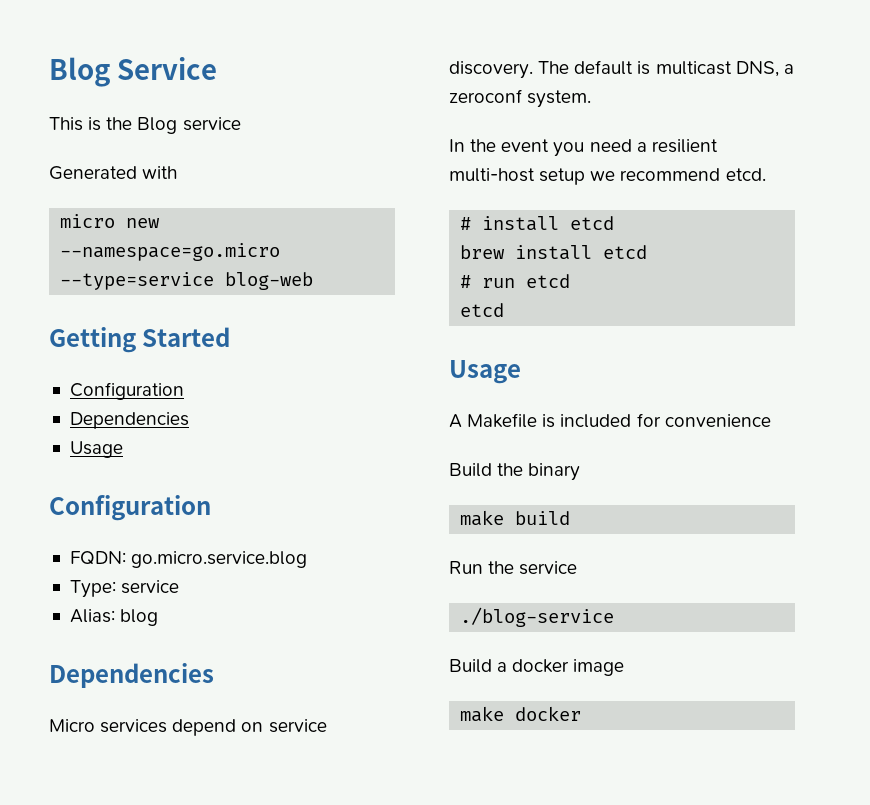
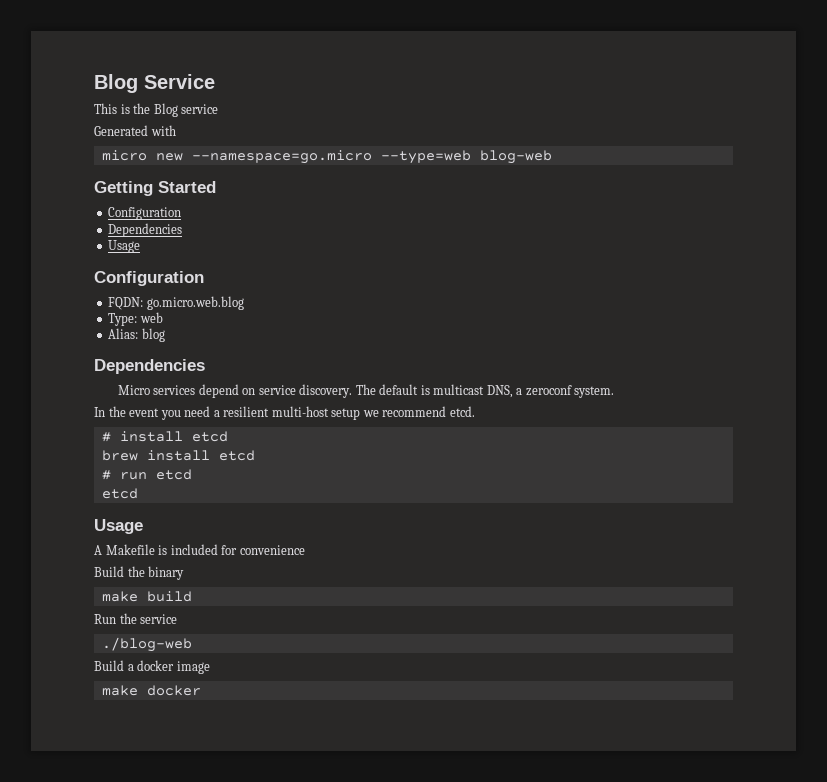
- micro new --namespace=go.micro --type=service blog-web
+ micro new --namespace=go.micro --type=web blog-web
- FQDN: go.micro.service.blog
+ FQDN: go.micro.web.blog
- Type: service
+ Type: web
- ./blog-service
+ ./blog-web

